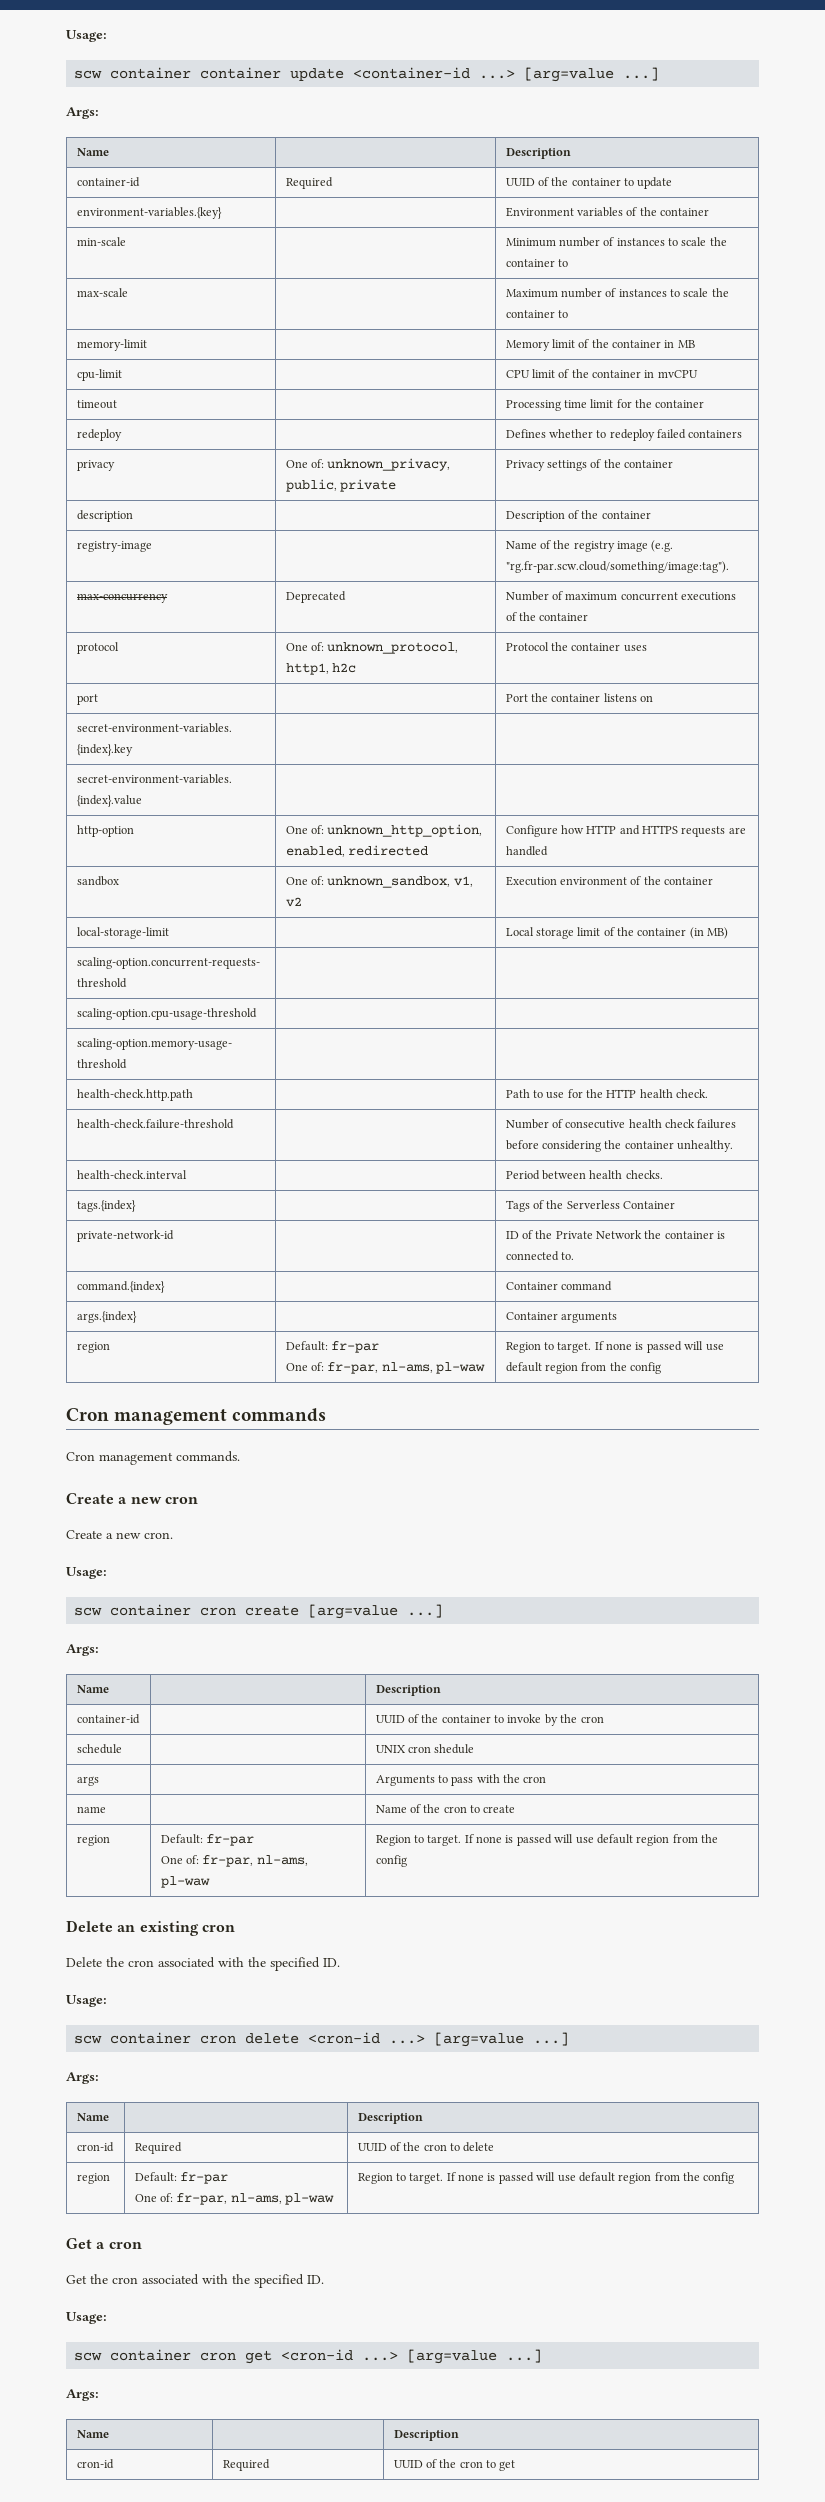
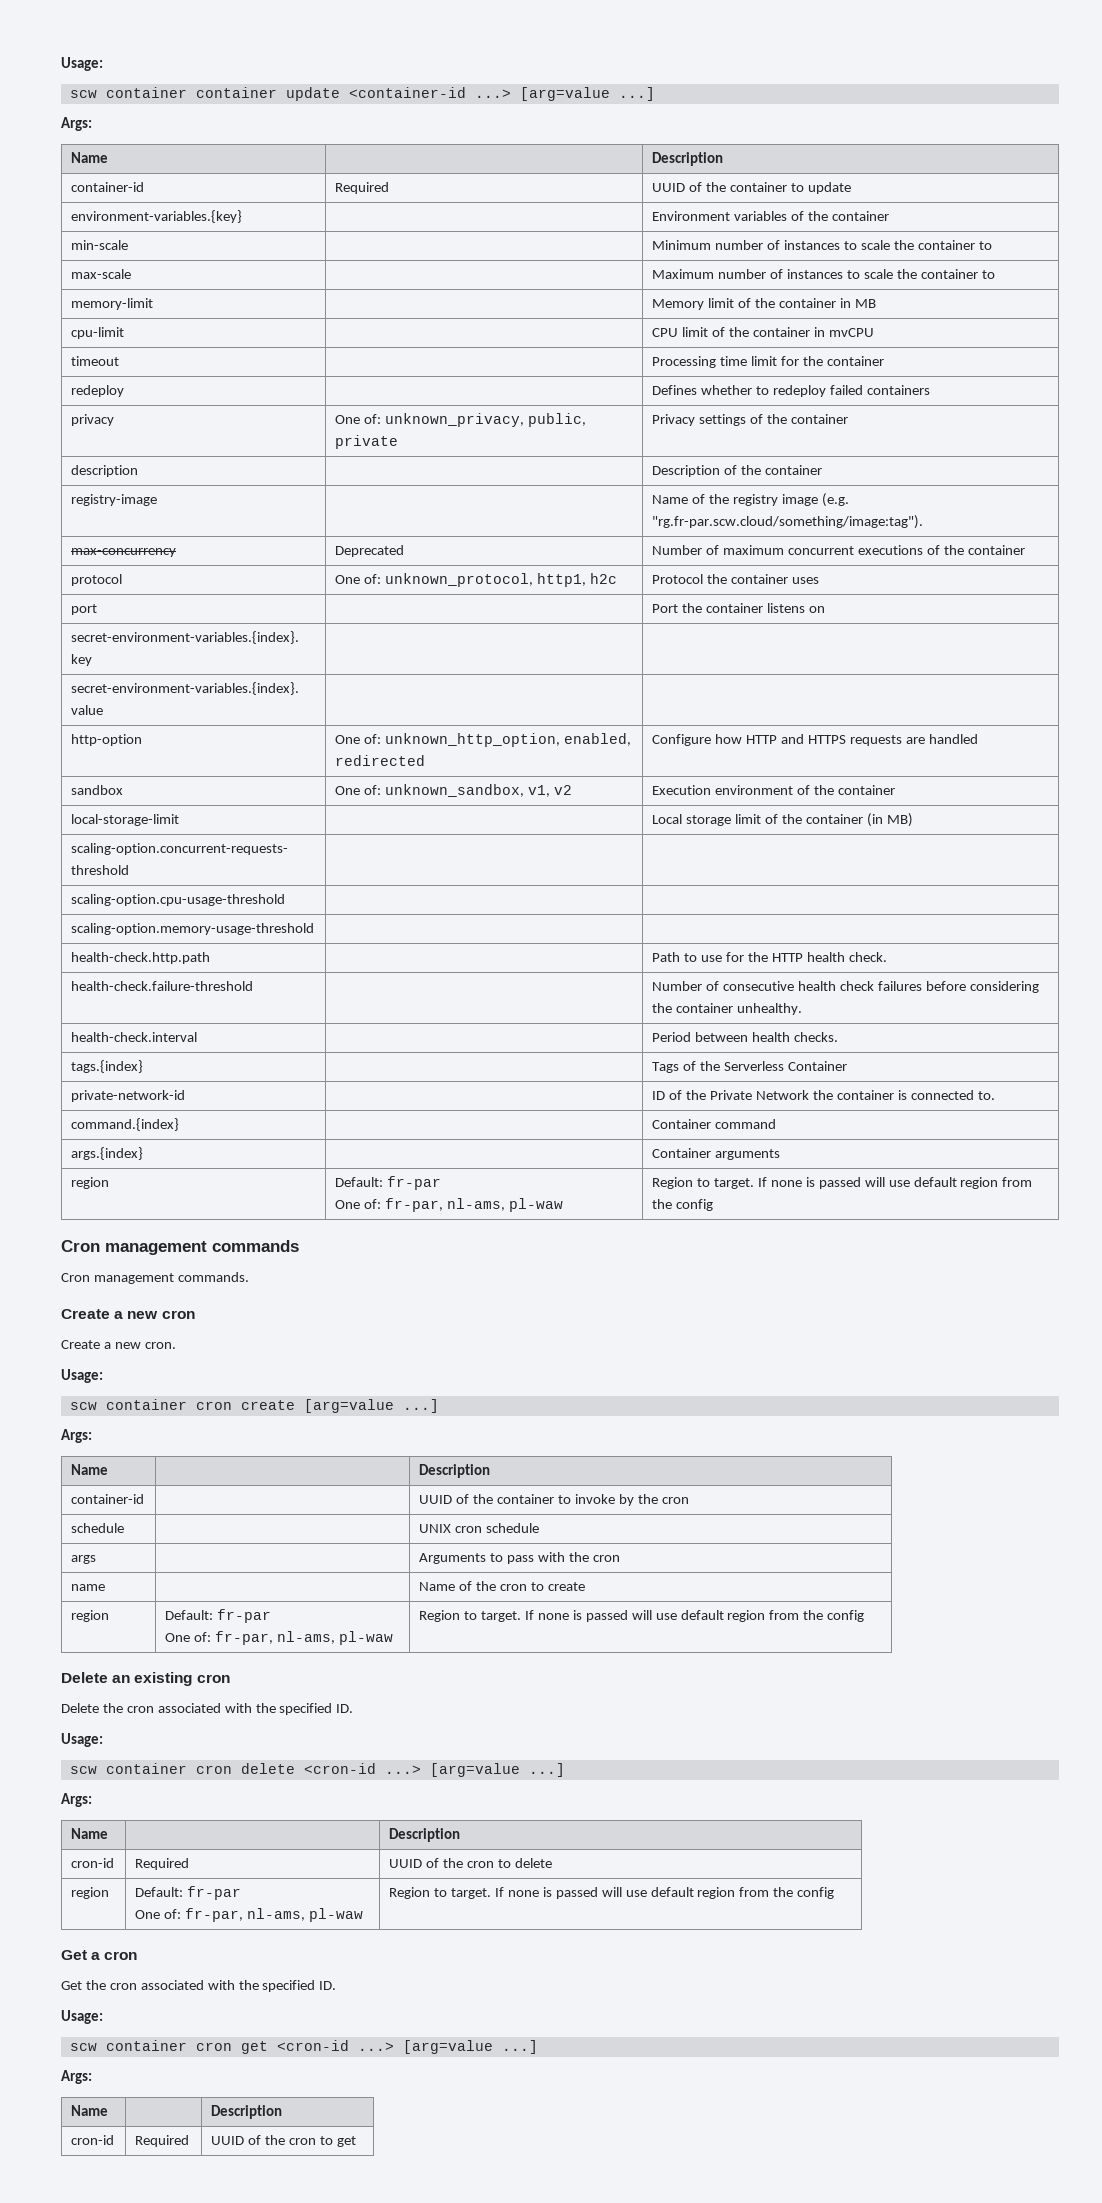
- schedule | | UNIX cron shedule
+ schedule | | UNIX cron schedule

